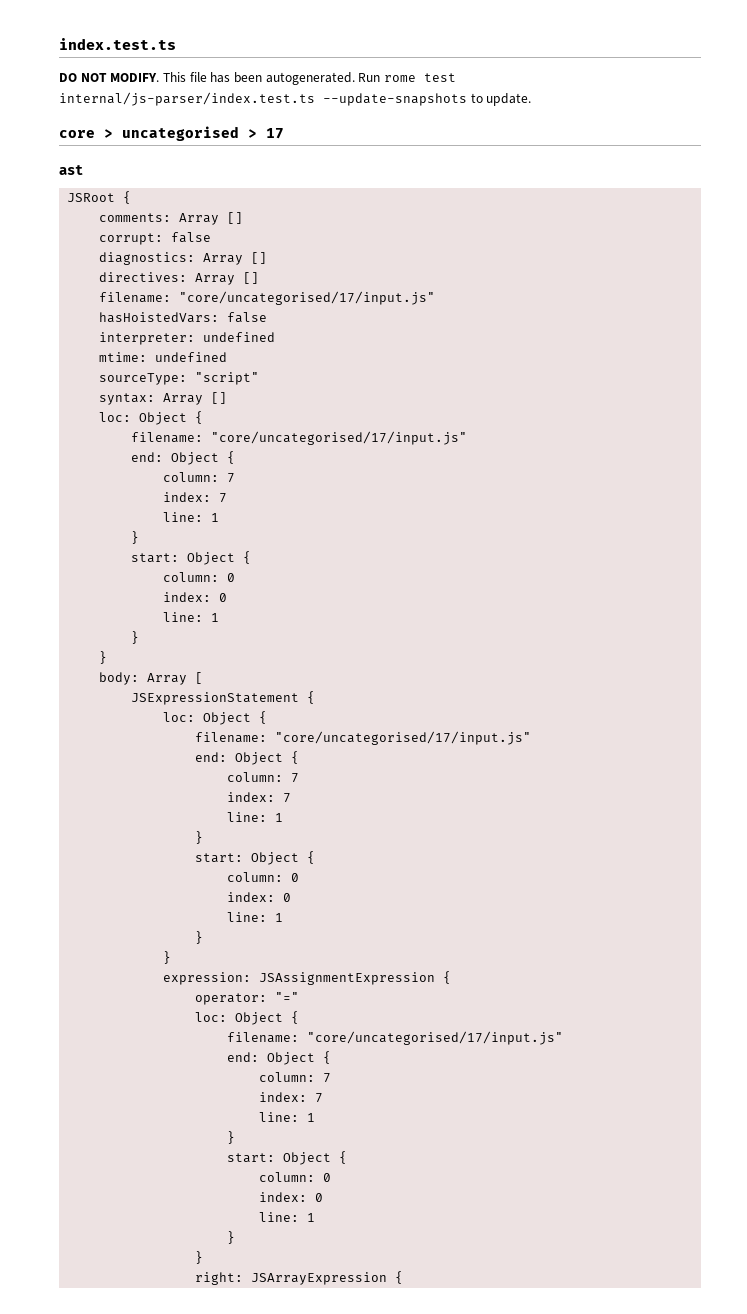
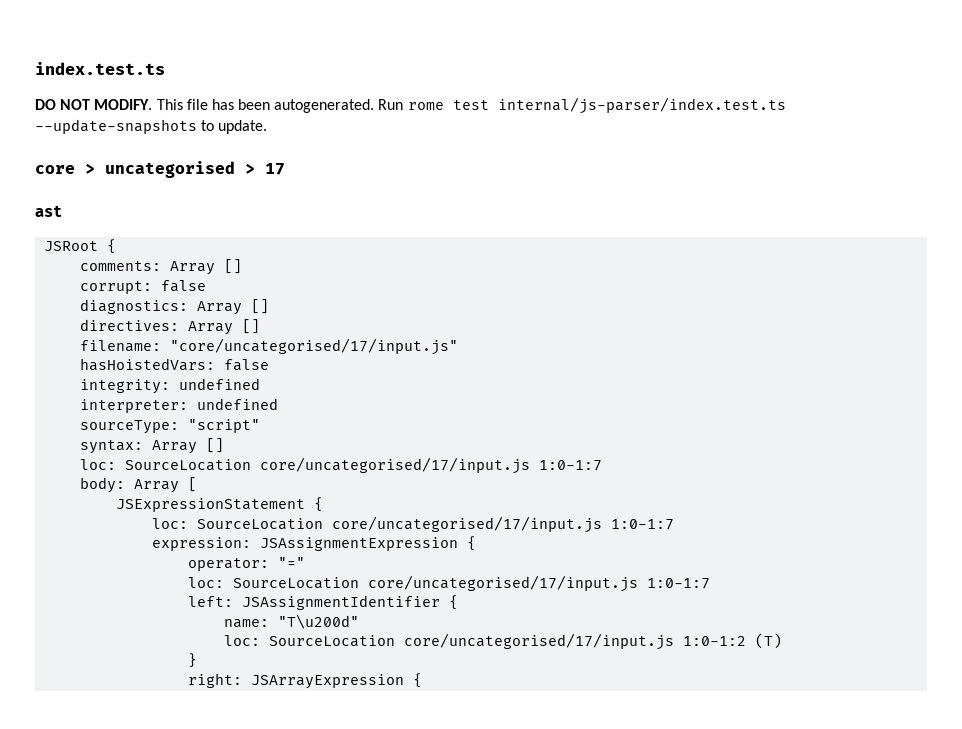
+ integrity: undefined
  interpreter: undefined
- mtime: undefined
  syntax: Array []
- loc: Object {
- filename: "core/uncategorised/17/input.js"
- end: Object {
- column: 7
- index: 7
- line: 1
- }
- start: Object {
- column: 0
- index: 0
- line: 1
- }
- }
+ loc: SourceLocation core/uncategorised/17/input.js 1:0-1:7
  JSExpressionStatement {
- loc: Object {
- filename: "core/uncategorised/17/input.js"
- end: Object {
- column: 7
- index: 7
- line: 1
- }
- start: Object {
- column: 0
- index: 0
- line: 1
- }
- }
+ loc: SourceLocation core/uncategorised/17/input.js 1:0-1:7
  operator: "="
- loc: Object {
- filename: "core/uncategorised/17/input.js"
- end: Object {
- column: 7
- index: 7
- line: 1
- }
- start: Object {
- column: 0
- index: 0
- line: 1
- }
+ loc: SourceLocation core/uncategorised/17/input.js 1:0-1:7
+ left: JSAssignmentIdentifier {
+ name: "T\u200d"
+ loc: SourceLocation core/uncategorised/17/input.js 1:0-1:2 (T)

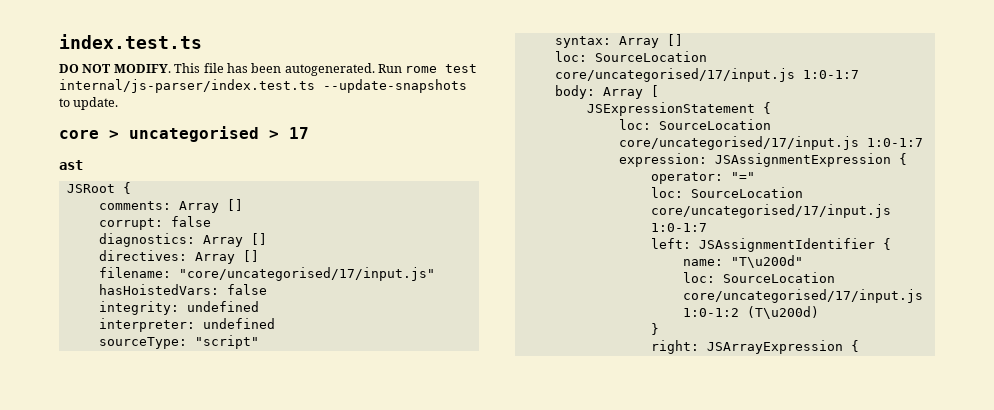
- loc: SourceLocation core/uncategorised/17/input.js 1:0-1:2 (T)
+ loc: SourceLocation core/uncategorised/17/input.js 1:0-1:2 (T\u200d)

